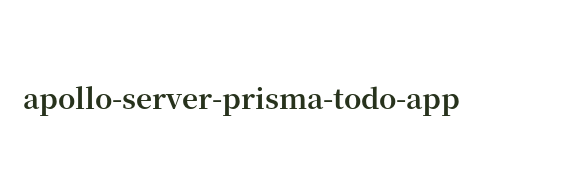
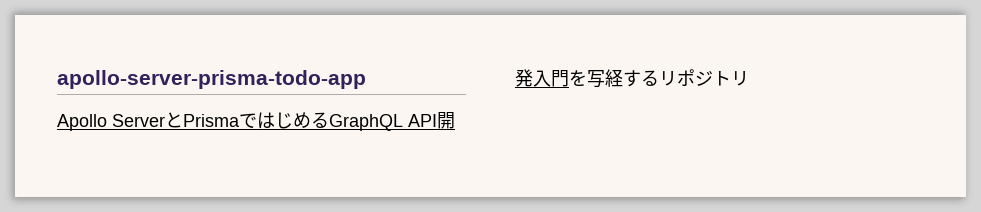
+ Apollo ServerとPrismaではじめるGraphQL API開発入門を写経するリポジトリ

